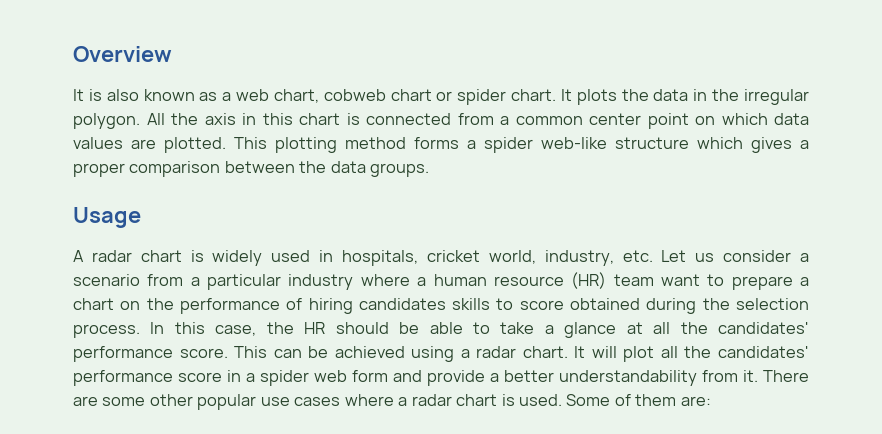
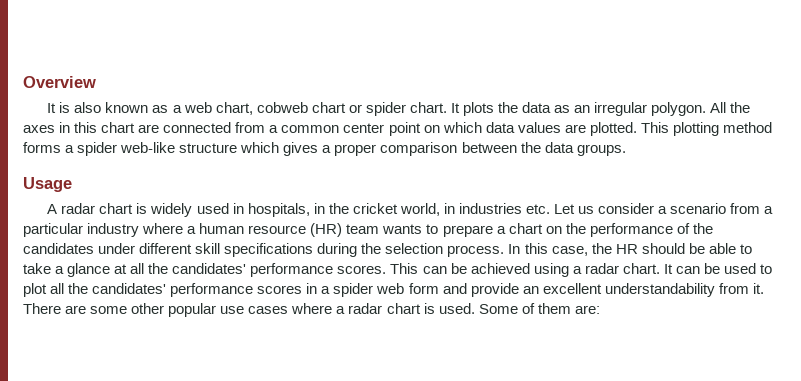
- It plots the data in the irregular polygon.
+ It plots the data as an irregular polygon.
- All the axis in this chart is connected from a common center point on which data values are plotted.
+ All the axes in this chart are connected from a common center point on which data values are plotted.
- A radar chart is widely used in hospitals, cricket world, industry, etc. Let us consider a scenario from a particular industry where a human resource (HR) team want to prepare a chart on the performance of hiring candidates skills to score obtained during the selection process.
+ A radar chart is widely used in hospitals, in the cricket world, in industries etc. Let us consider a scenario from a particular industry where a human resource (HR) team wants to prepare a chart on the performance of the candidates under different skill specifications during the selection process.
- In this case, the HR should be able to take a glance at all the candidates' performance score.
+ In this case, the HR should be able to take a glance at all the candidates' performance scores.
- It will plot all the candidates' performance score in a spider web form and provide a better understandability from it.
+ It can be used to plot all the candidates' performance scores in a spider web form and provide an excellent understandability from it.

